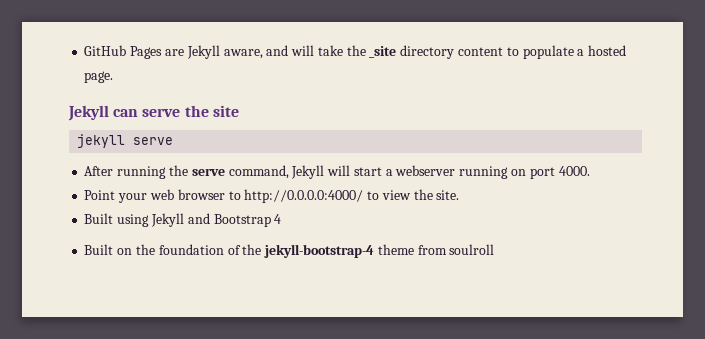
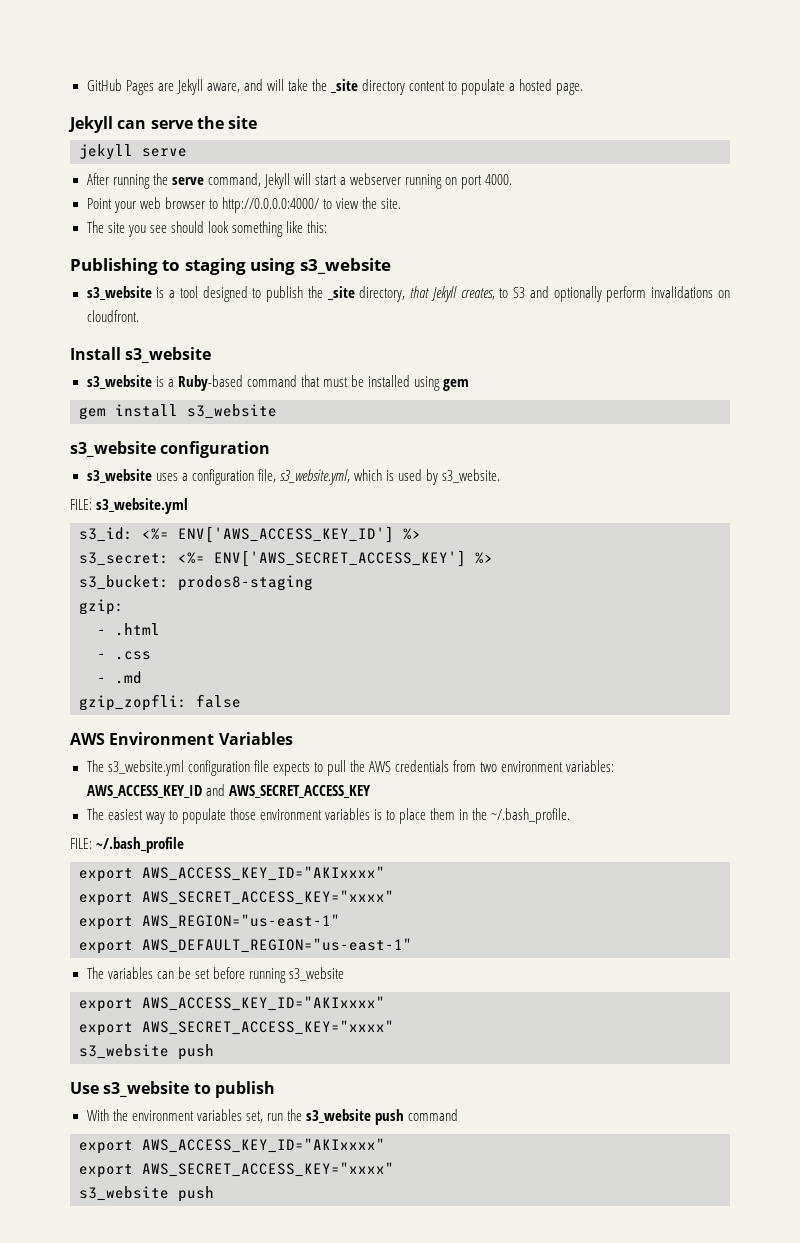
- Built using Jekyll and Bootstrap 4
- Built on the foundation of the jekyll-bootstrap-4 theme from soulroll
+ The site you see should look something like this:
+ Publishing to staging using s3_website
+ s3_website is a tool designed to publish the _site directory, that Jekyll creates, to S3 and optionally perform invalidations on cloudfront.
+ Install s3_website
+ s3_website is a Ruby-based command that must be installed using gem
+ gem install s3_website
+ s3_website configuration
+ s3_website uses a configuration file, s3_website.yml, which is used by s3_website.
+ FILE: s3_website.yml
+ s3_id: <%= ENV['AWS_ACCESS_KEY_ID'] %>
+ s3_secret: <%= ENV['AWS_SECRET_ACCESS_KEY'] %>
+ s3_bucket: prodos8-staging
+ gzip:
+ - .html
+ - .css
+ - .md
+ gzip_zopfli: false
+ AWS Environment Variables
+ The s3_website.yml configuration file expects to pull the AWS credentials from two environment variables: AWS_ACCESS_KEY_ID and AWS_SECRET_ACCESS_KEY
+ The easiest way to populate those environment variables is to place them in the ~/.bash_profile.
+ FILE: ~/.bash_profile
+ export AWS_ACCESS_KEY_ID="AKIxxxx"
+ export AWS_SECRET_ACCESS_KEY="xxxx"
+ export AWS_REGION="us-east-1"
+ export AWS_DEFAULT_REGION="us-east-1"
+ The variables can be set before running s3_website
+ export AWS_ACCESS_KEY_ID="AKIxxxx"
+ export AWS_SECRET_ACCESS_KEY="xxxx"
+ s3_website push
+ Use s3_website to publish
+ With the environment variables set, run the s3_website push command
+ export AWS_ACCESS_KEY_ID="AKIxxxx"
+ export AWS_SECRET_ACCESS_KEY="xxxx"
+ s3_website push

